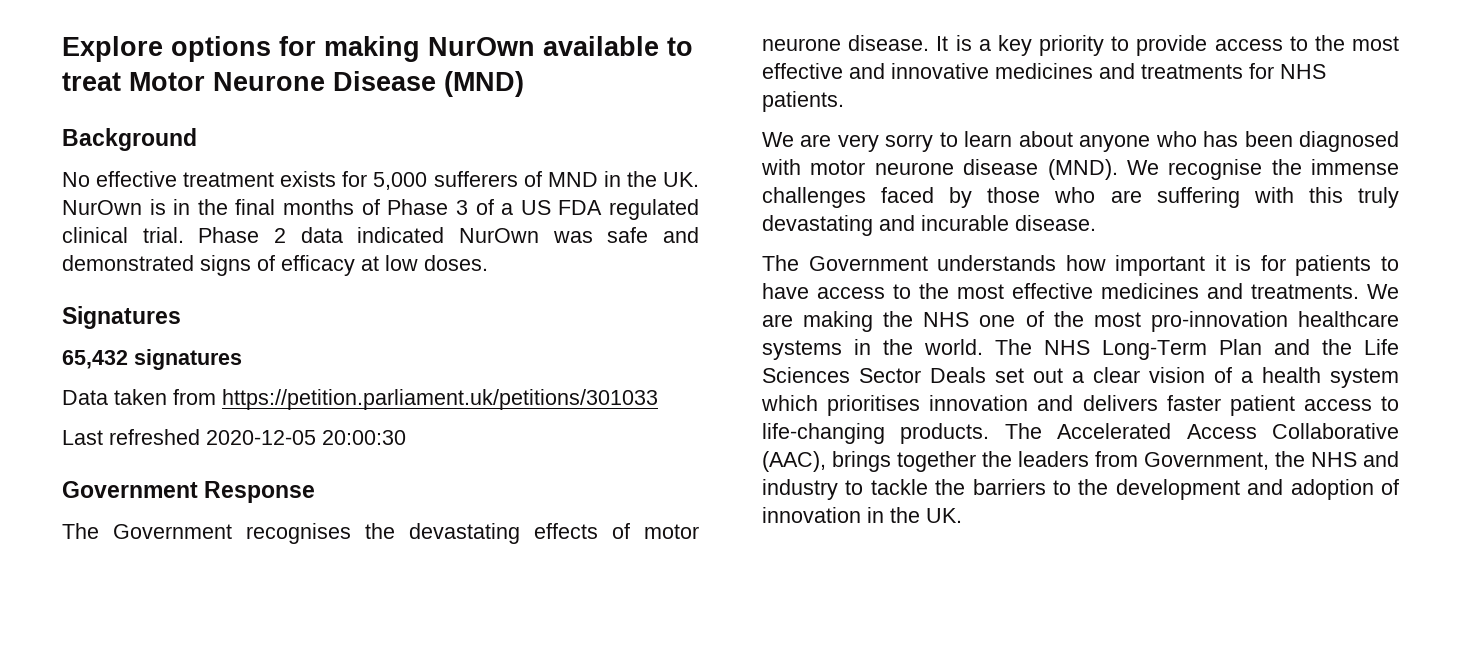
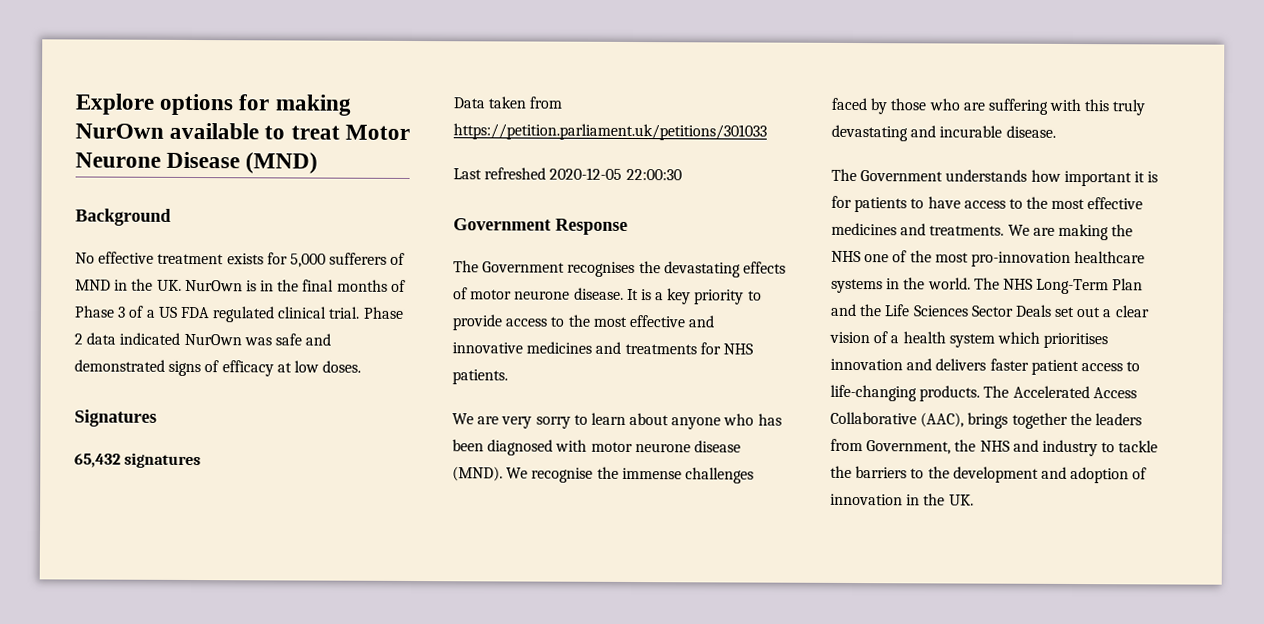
- Last refreshed 2020-12-05 20:00:30
+ Last refreshed 2020-12-05 22:00:30

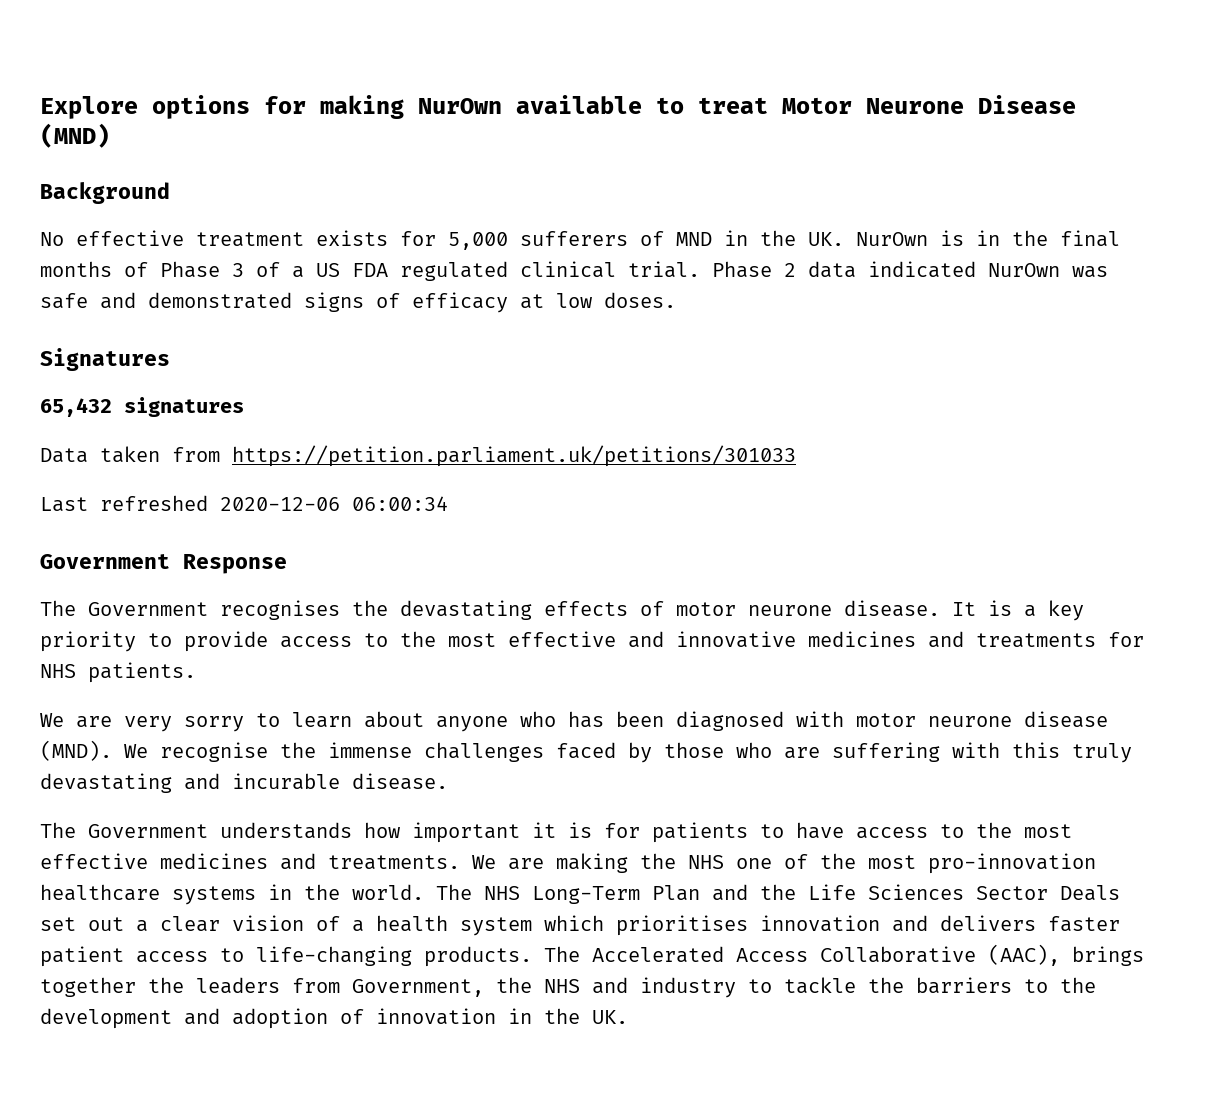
- Last refreshed 2020-12-05 22:00:30
+ Last refreshed 2020-12-06 06:00:34

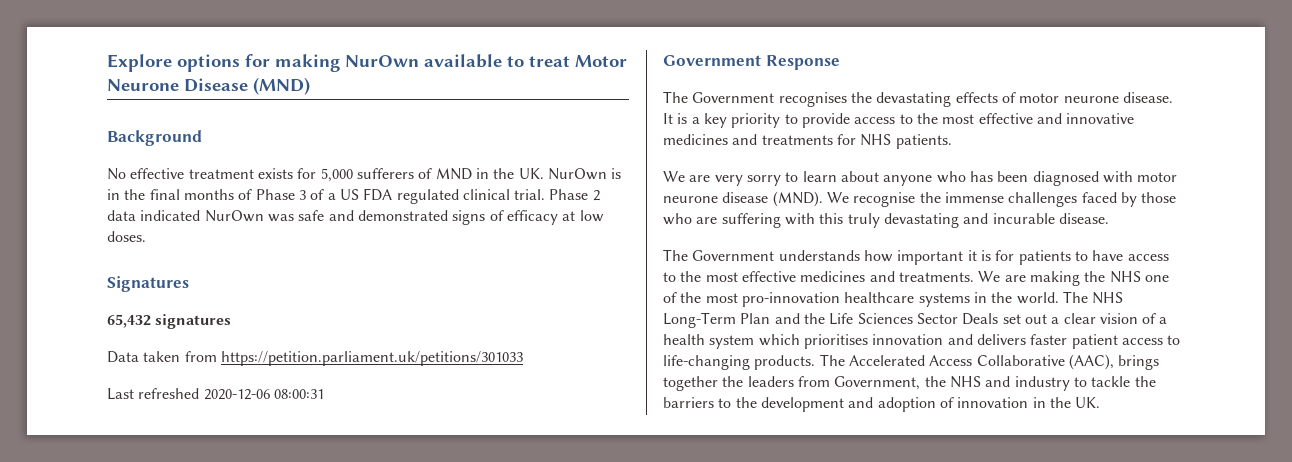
- Last refreshed 2020-12-06 06:00:34
+ Last refreshed 2020-12-06 08:00:31

